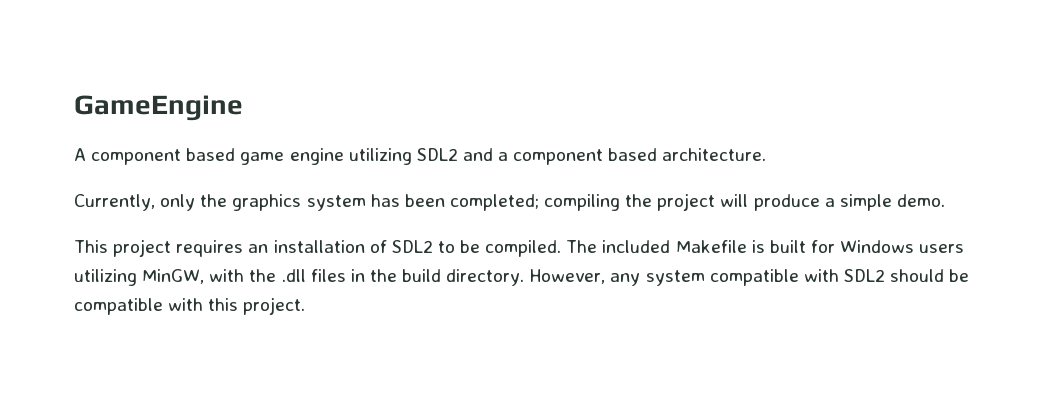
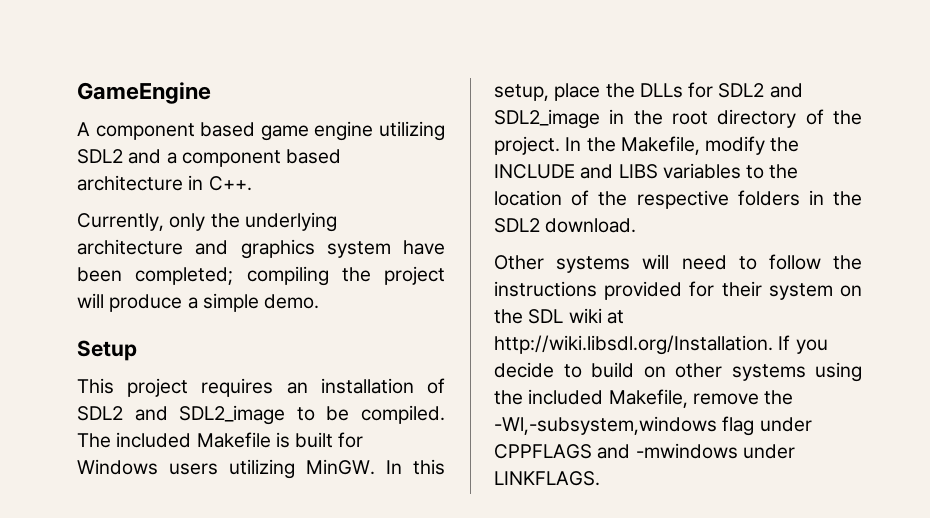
- A component based game engine utilizing SDL2 and a component based architecture.
+ A component based game engine utilizing SDL2 and a component based architecture in C++.
- Currently, only the graphics system has been completed; compiling the project will produce a simple demo.
+ Currently, only the underlying architecture and graphics system have been completed; compiling the project will produce a simple demo.
+ Setup
- This project requires an installation of SDL2 to be compiled.
+ This project requires an installation of SDL2 and SDL2_image to be compiled.
- The included Makefile is built for Windows users utilizing MinGW, with the .dll files in the build directory. However, any system compatible with SDL2 should be compatible with this project.
+ The included Makefile is built for Windows users utilizing MinGW. In this setup, place the DLLs for SDL2 and SDL2_image in the root directory of the project. In the Makefile, modify the INCLUDE and LIBS variables to the location of the respective folders in the SDL2 download.
+ Other systems will need to follow the instructions provided for their system on the SDL wiki at http://wiki.libsdl.org/Installation. If you decide to build on other systems using the included Makefile, remove the -Wl,-subsystem,windows flag under CPPFLAGS and -mwindows under LINKFLAGS.

